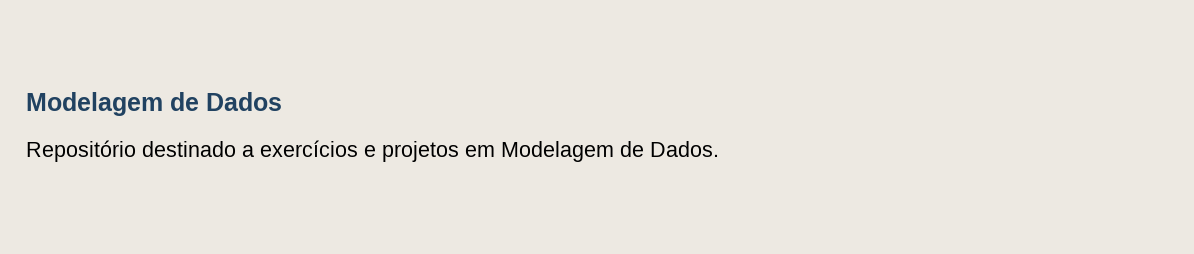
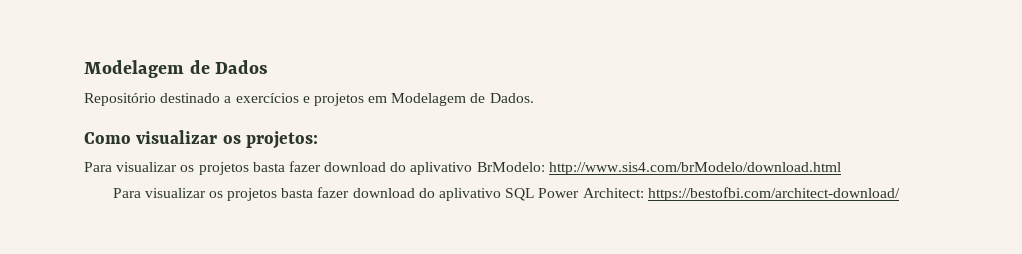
+ Como visualizar os projetos:
+ Para visualizar os projetos basta fazer download do aplivativo BrModelo: http://www.sis4.com/brModelo/download.html
+ Para visualizar os projetos basta fazer download do aplivativo SQL Power Architect: https://bestofbi.com/architect-download/

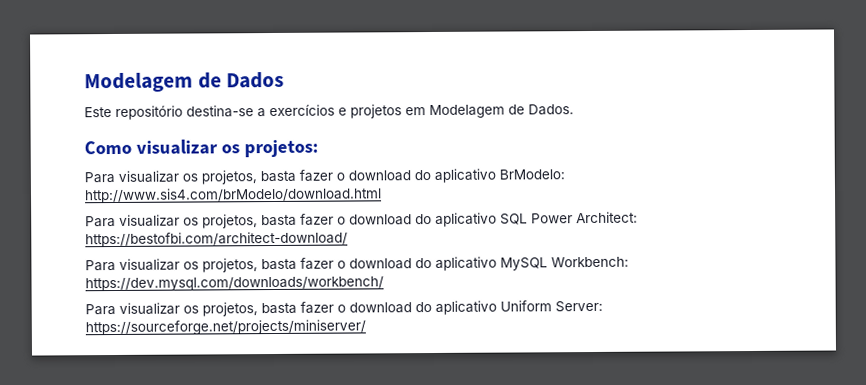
- Repositório destinado a exercícios e projetos em Modelagem de Dados.
+ Este repositório destina-se a exercícios e projetos em Modelagem de Dados.
- Para visualizar os projetos basta fazer download do aplivativo BrModelo: http://www.sis4.com/brModelo/download.html
+ Para visualizar os projetos, basta fazer o download do aplicativo BrModelo: http://www.sis4.com/brModelo/download.html
- Para visualizar os projetos basta fazer download do aplivativo SQL Power Architect: https://bestofbi.com/architect-download/
+ Para visualizar os projetos, basta fazer o download do aplicativo SQL Power Architect: https://bestofbi.com/architect-download/
+ Para visualizar os projetos, basta fazer o download do aplicativo MySQL Workbench: https://dev.mysql.com/downloads/workbench/
+ Para visualizar os projetos, basta fazer o download do aplicativo Uniform Server: https://sourceforge.net/projects/miniserver/

